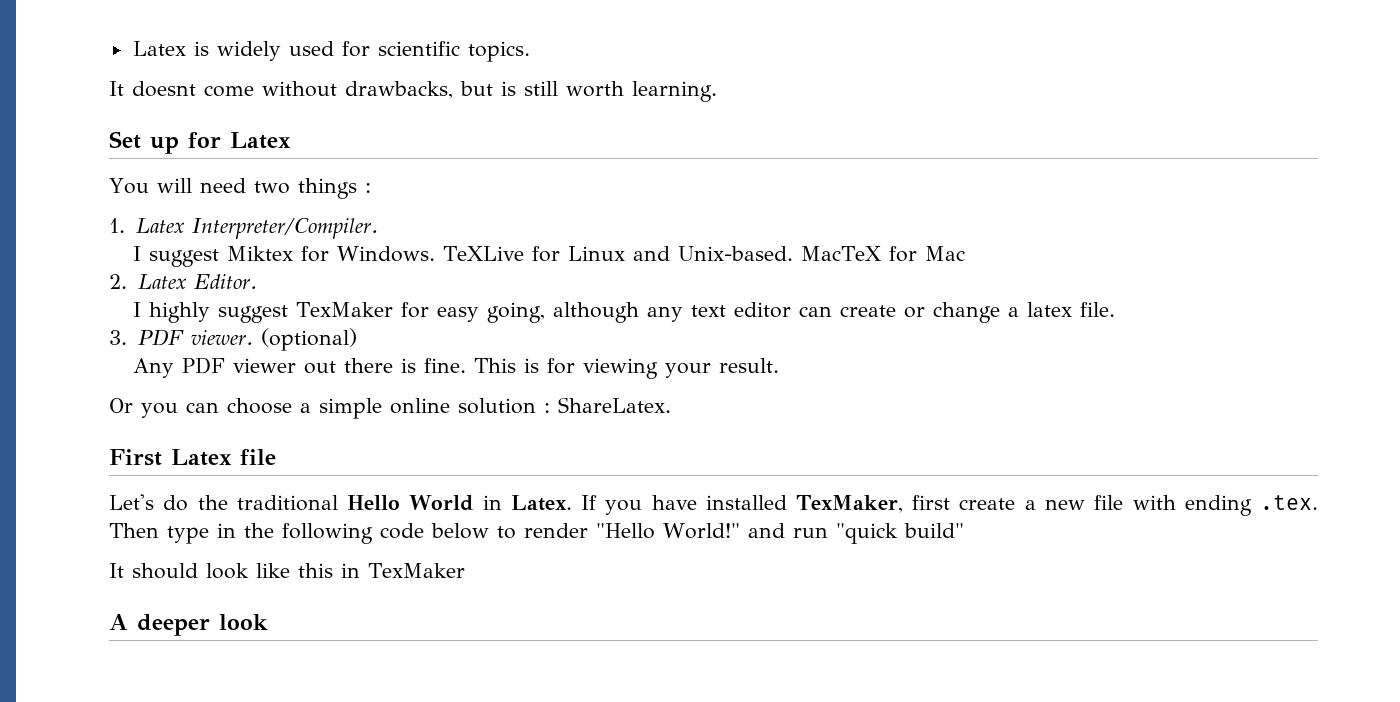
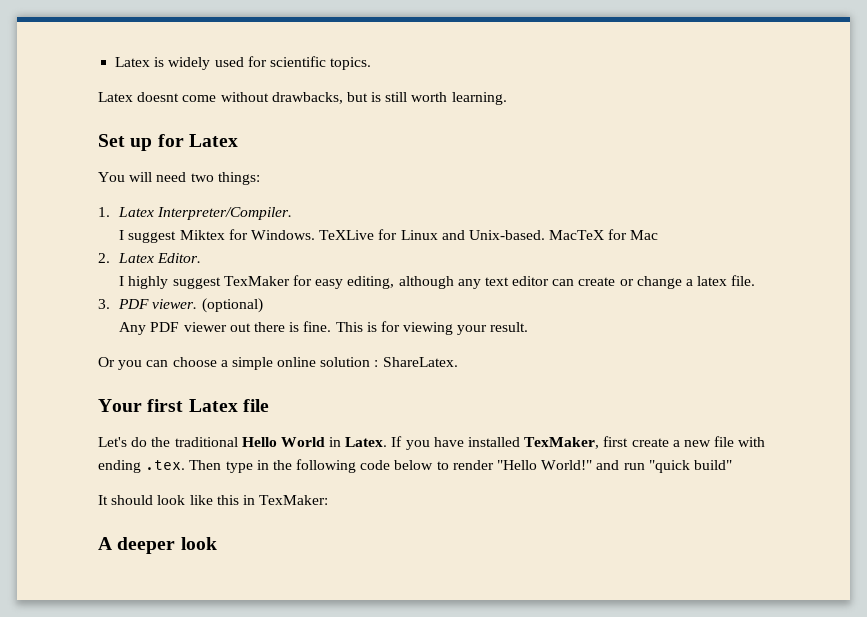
- It doesnt come without drawbacks, but is still worth learning.
+ Latex doesnt come without drawbacks, but is still worth learning.
- You will need two things :
+ You will need two things:
- I highly suggest TexMaker for easy going, although any text editor can create or change a latex file.
+ I highly suggest TexMaker for easy editing, although any text editor can create or change a latex file.
- First Latex file
+ Your first Latex file
- It should look like this in TexMaker
+ It should look like this in TexMaker:

